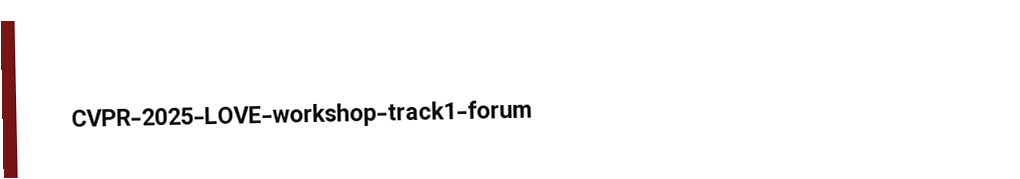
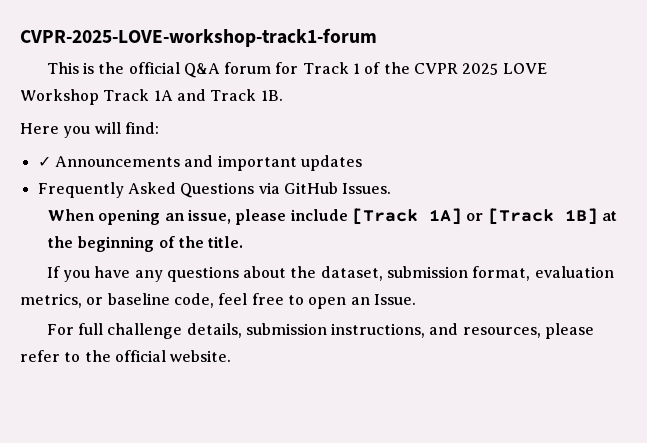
+ This is the official Q&A forum for Track 1 of the CVPR 2025 LOVE Workshop Track 1A and Track 1B.
+ Here you will find:
+ ✓ Announcements and important updates
+ Frequently Asked Questions via GitHub Issues.
+ When opening an issue, please include [Track 1A] or [Track 1B] at the beginning of the title.
+ If you have any questions about the dataset, submission format, evaluation metrics, or baseline code, feel free to open an Issue.
+ For full challenge details, submission instructions, and resources, please refer to the official website.

